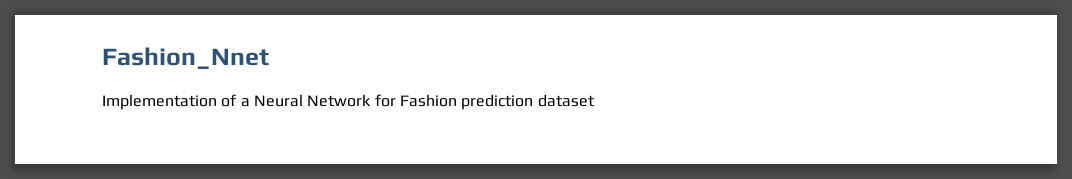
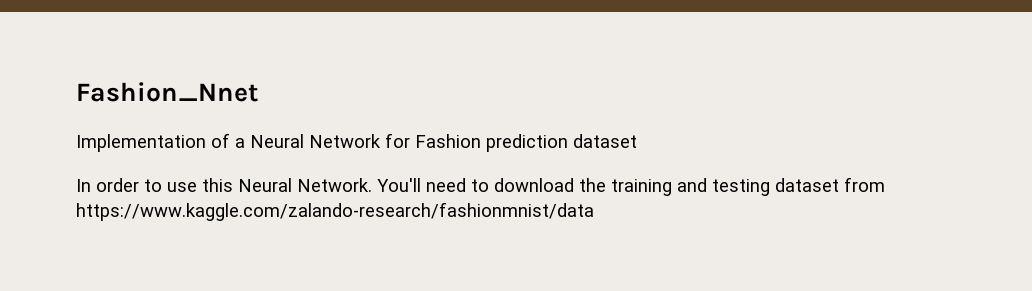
+ In order to use this Neural Network. You'll need to download the training and testing dataset from https://www.kaggle.com/zalando-research/fashionmnist/data

